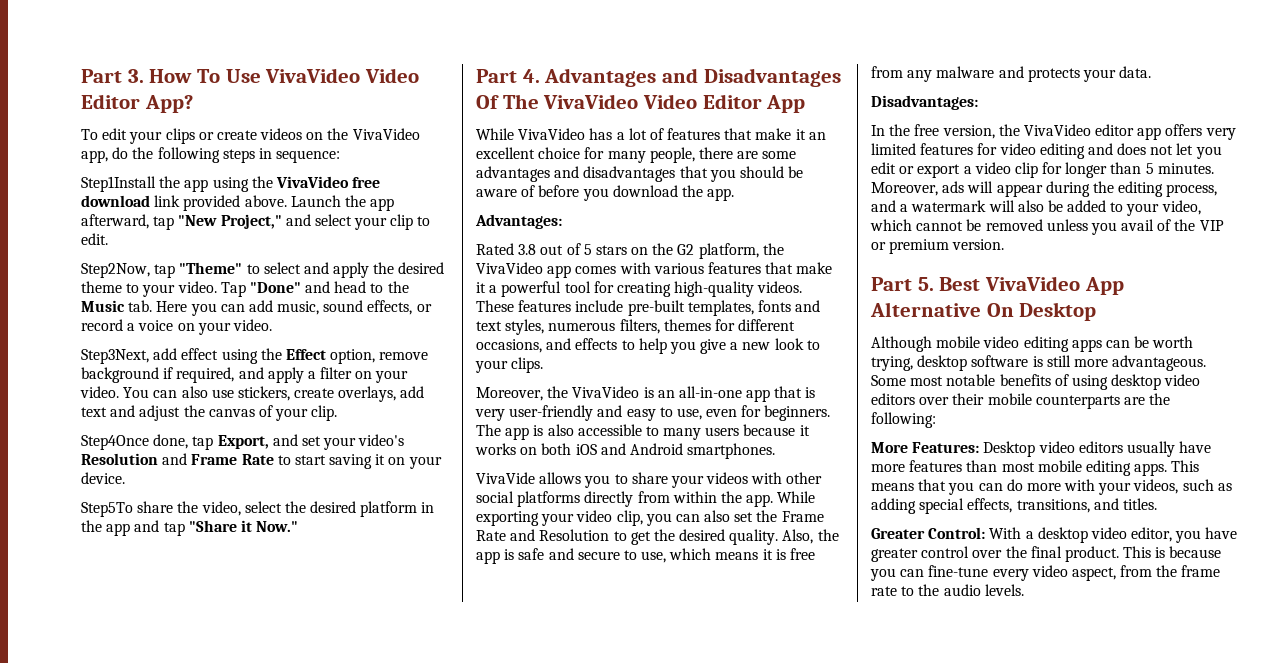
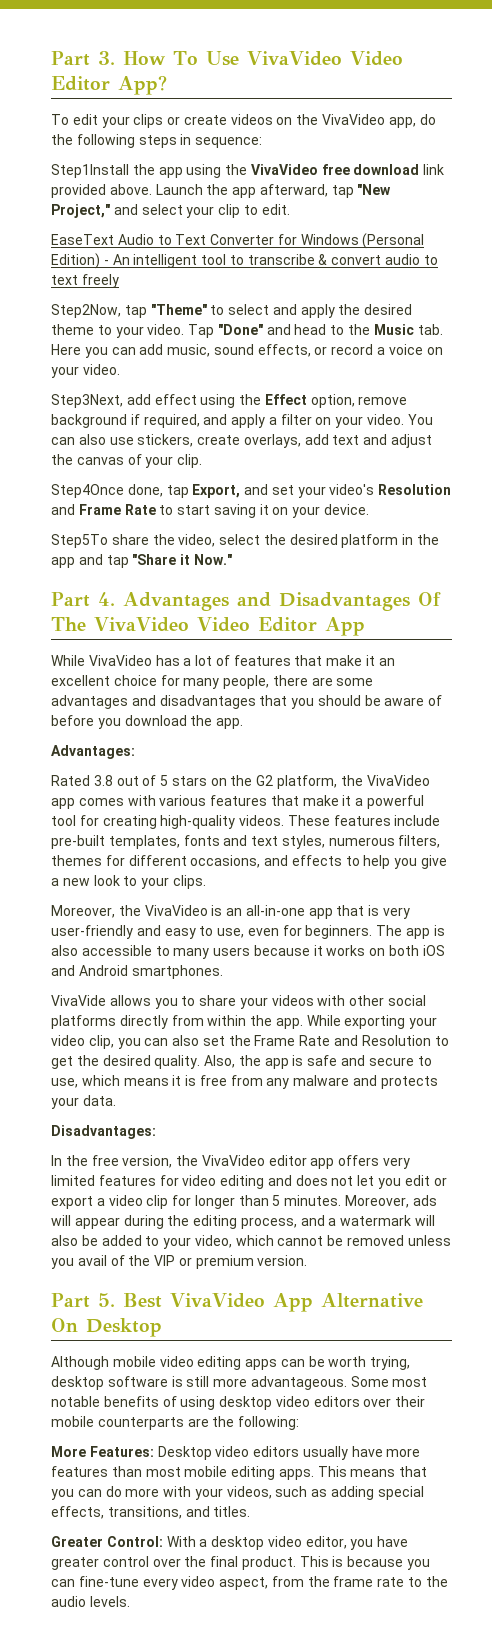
+ EaseText Audio to Text Converter for Windows (Personal Edition) - An intelligent tool to transcribe & convert audio to text freely

